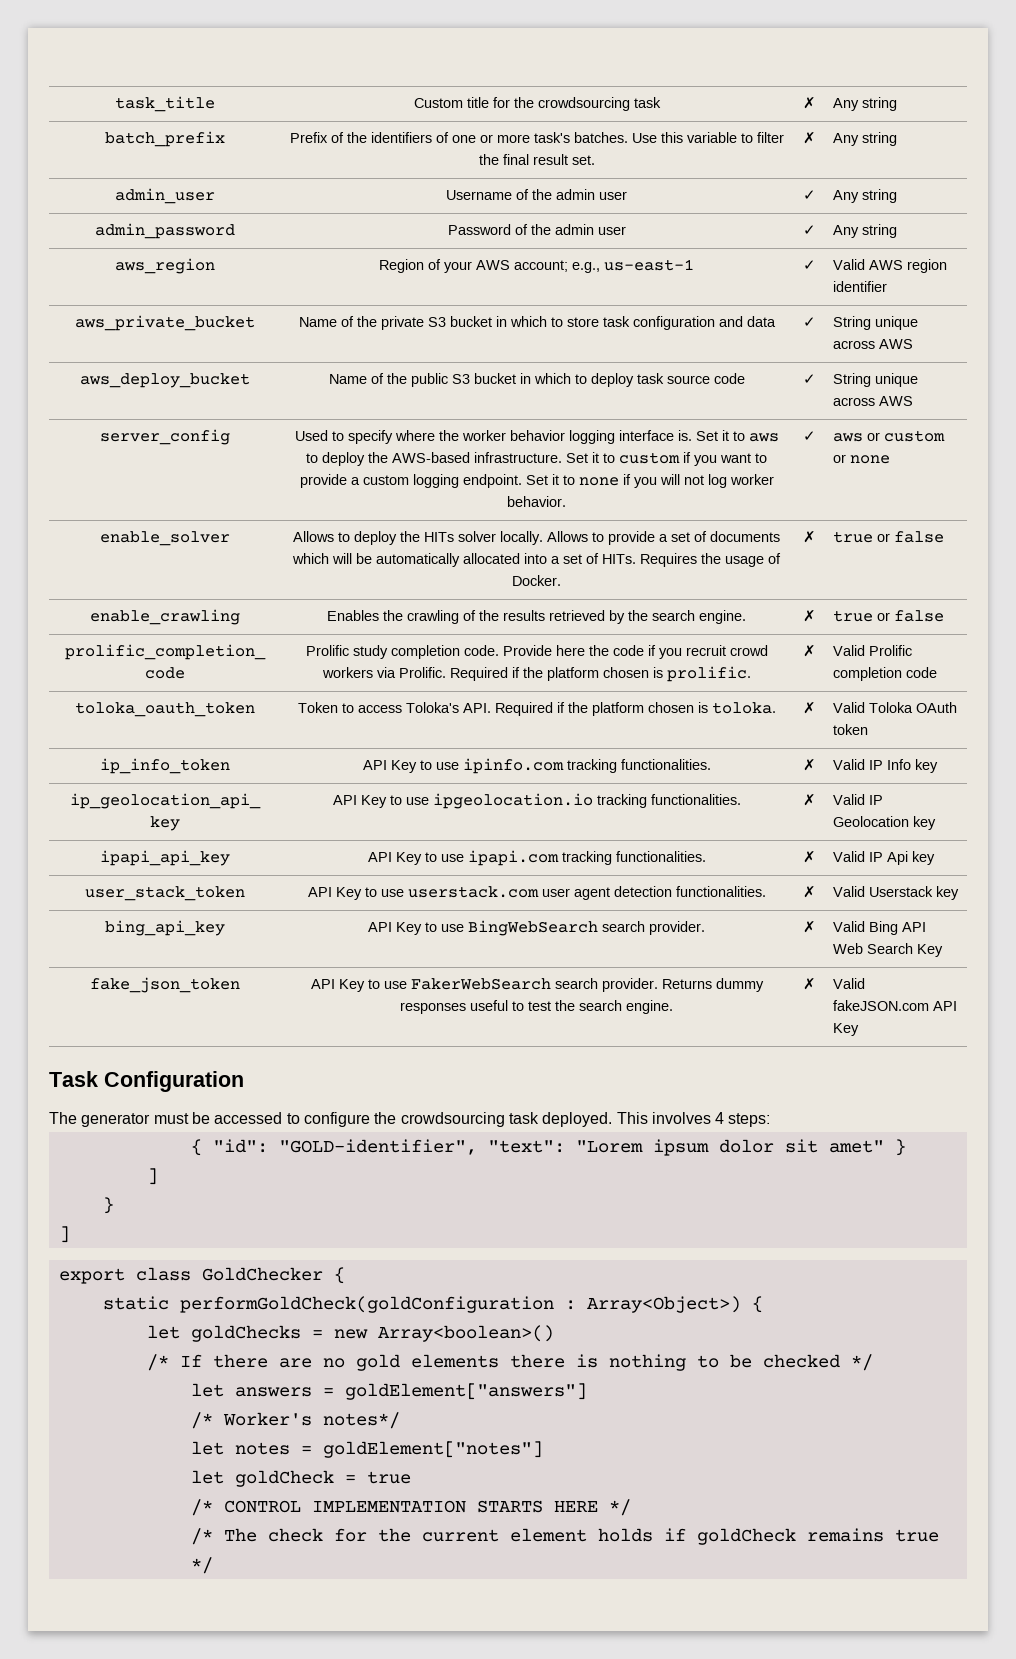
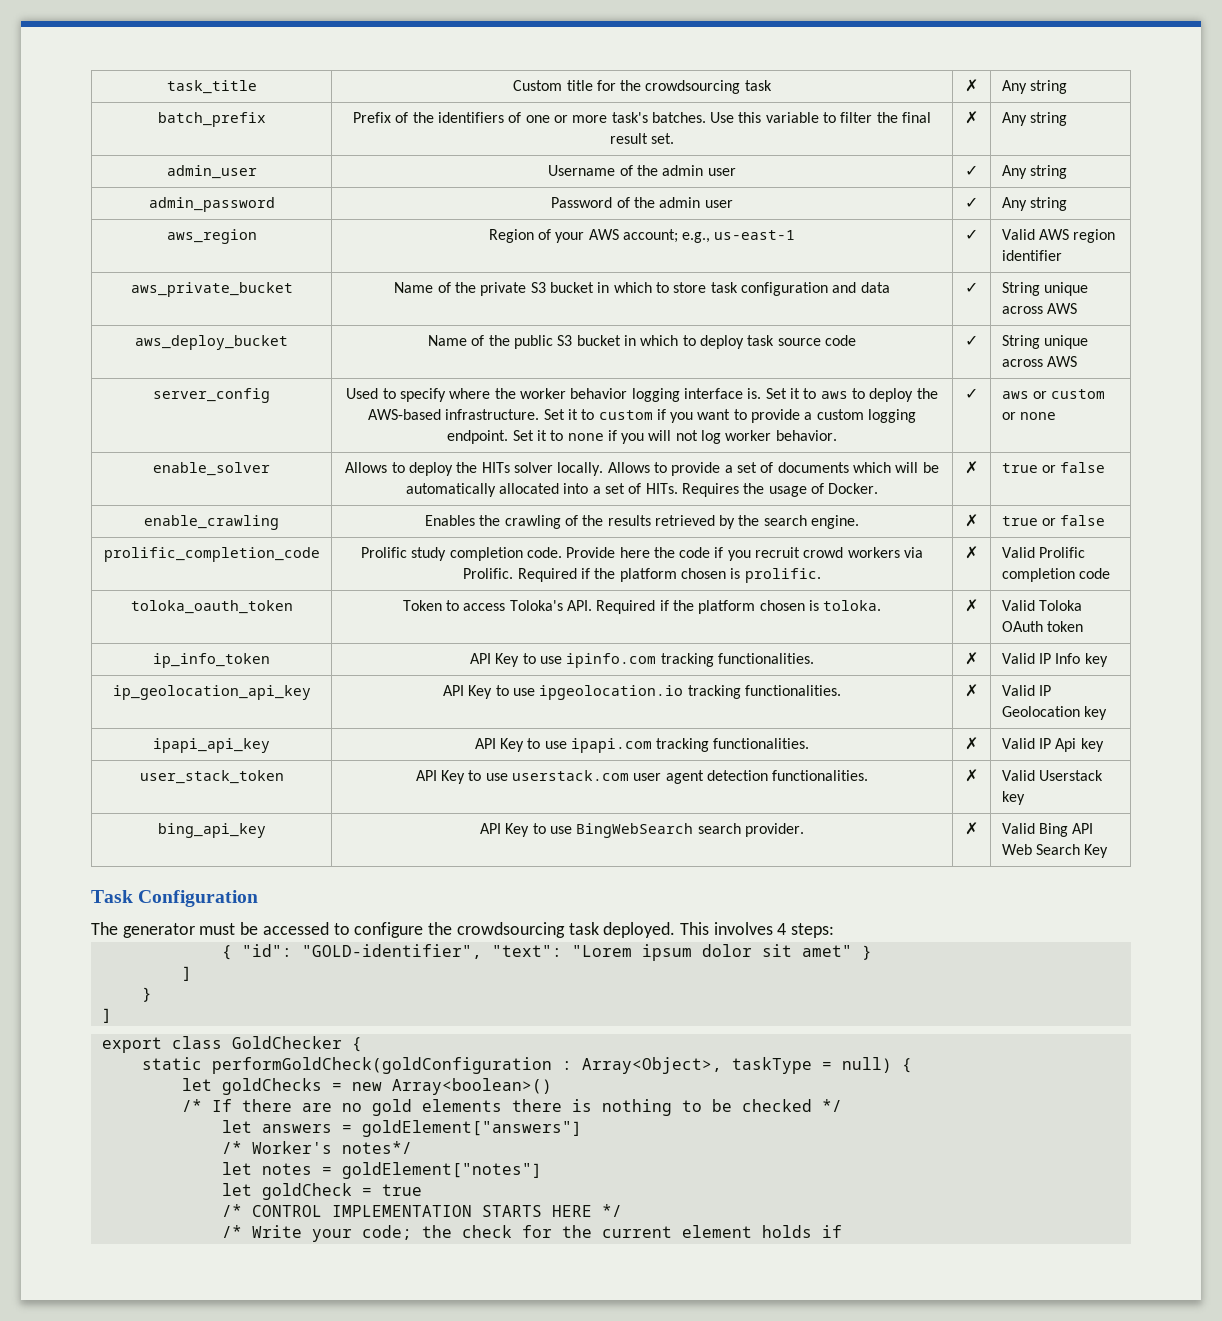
- fake_json_token | API Key to use FakerWebSearch search provider. Returns dummy responses useful to test the search engine. | ✗ | Valid fakeJSON.com API Key
- static performGoldCheck(goldConfiguration : Array<Object>) {
+ static performGoldCheck(goldConfiguration : Array<Object>, taskType = null) {
- /* The check for the current element holds if goldCheck remains true */
+ /* Write your code; the check for the current element holds if

